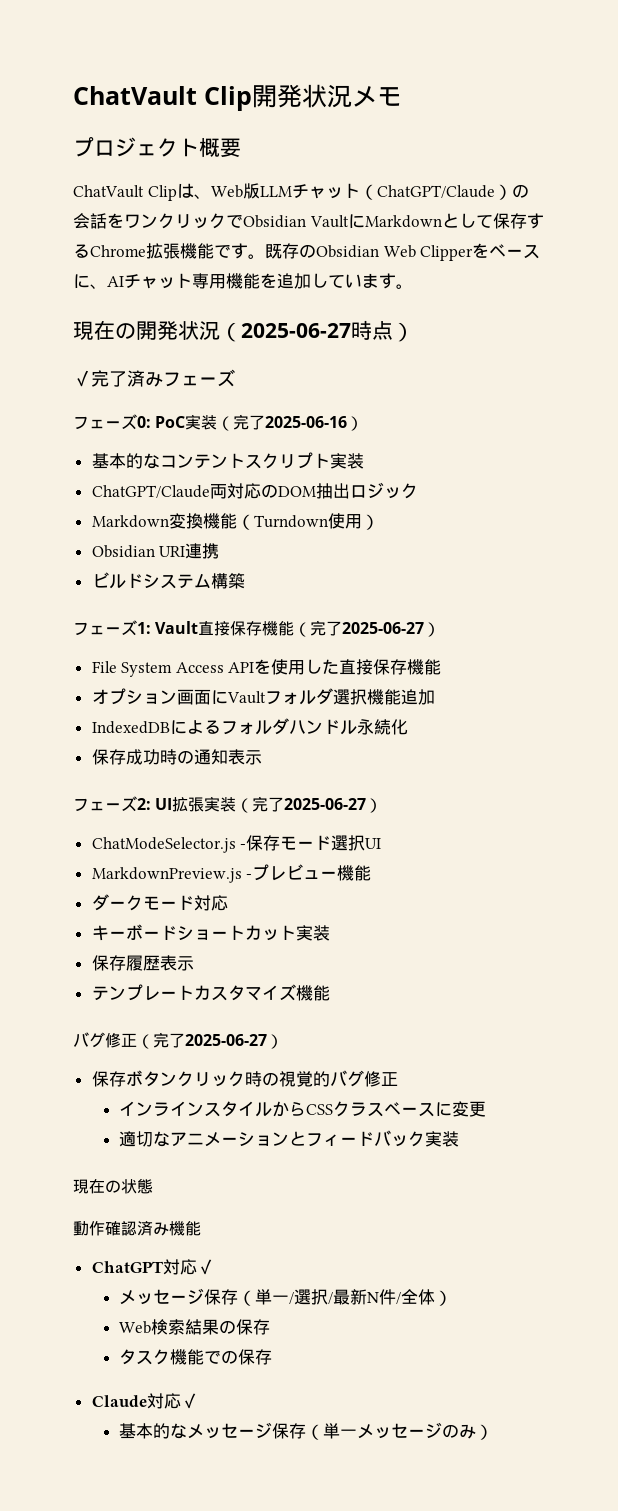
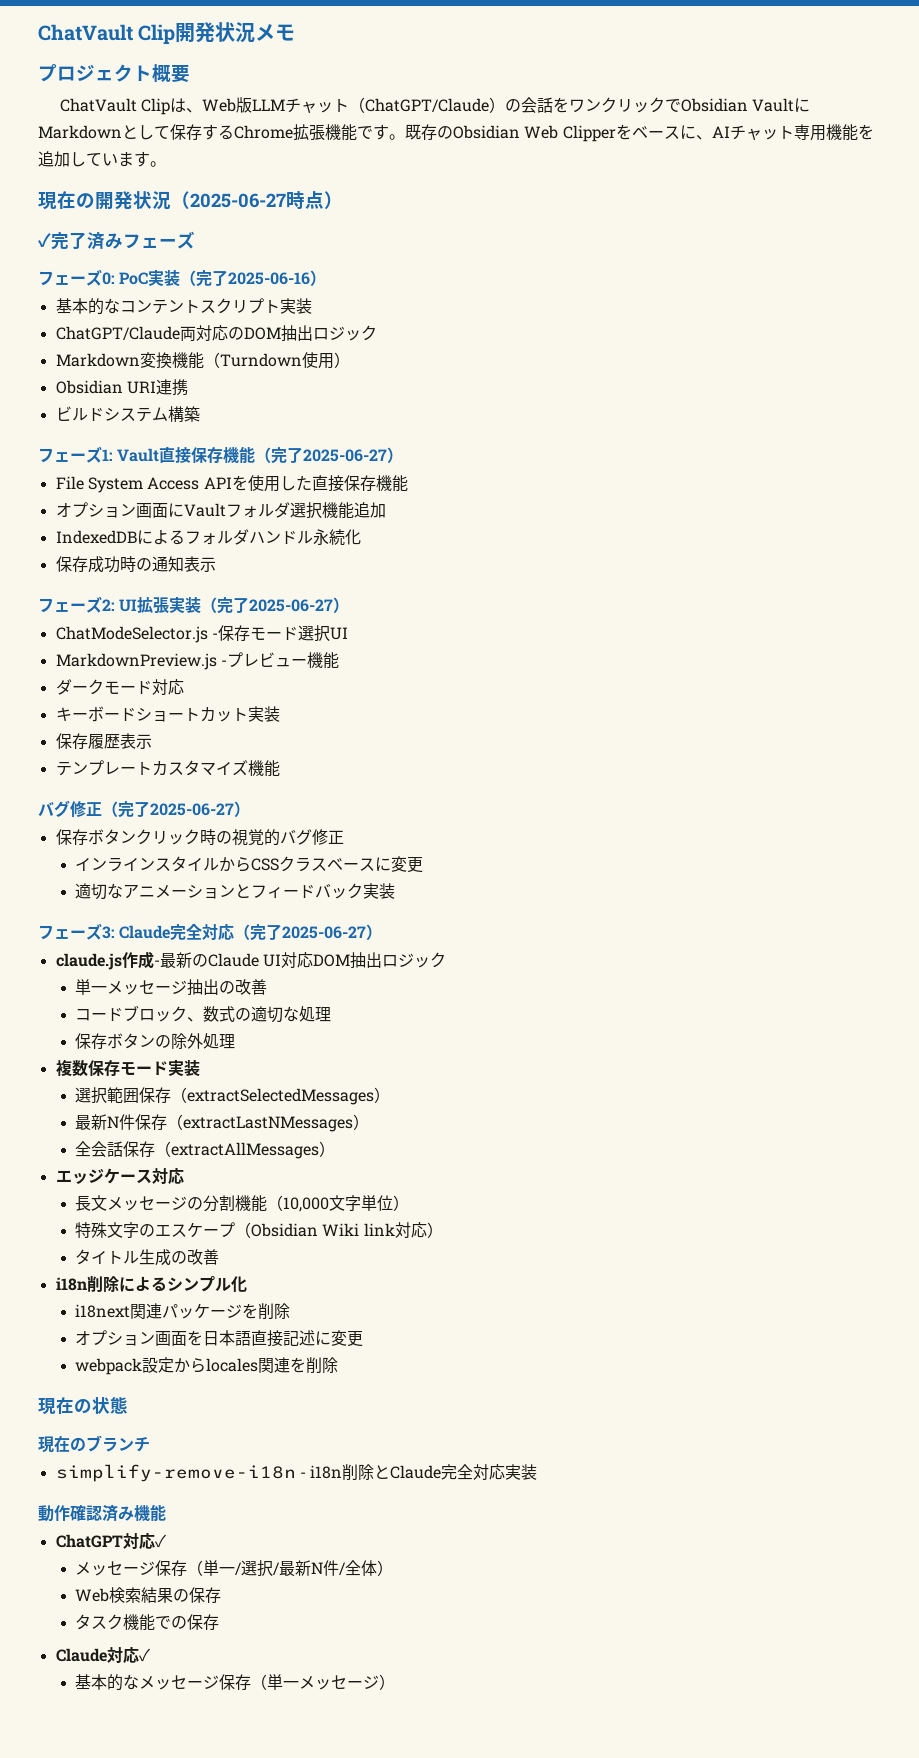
+ フェーズ3: Claude完全対応（完了2025-06-27）
+ claude.js作成-最新のClaude UI対応DOM抽出ロジック
+ 単一メッセージ抽出の改善
+ コードブロック、数式の適切な処理
+ 保存ボタンの除外処理
+ 複数保存モード実装
+ 選択範囲保存（extractSelectedMessages）
+ 最新N件保存（extractLastNMessages）
+ 全会話保存（extractAllMessages）
+ エッジケース対応
+ 長文メッセージの分割機能（10,000文字単位）
+ 特殊文字のエスケープ（Obsidian Wiki link対応）
+ タイトル生成の改善
+ i18n削除によるシンプル化
+ i18next関連パッケージを削除
+ オプション画面を日本語直接記述に変更
+ webpack設定からlocales関連を削除
  現在の状態
+ 現在のブランチ
+ simplify-remove-i18n - i18n削除とClaude完全対応実装
- 基本的なメッセージ保存（単一メッセージのみ）
+ 基本的なメッセージ保存（単一メッセージ）

